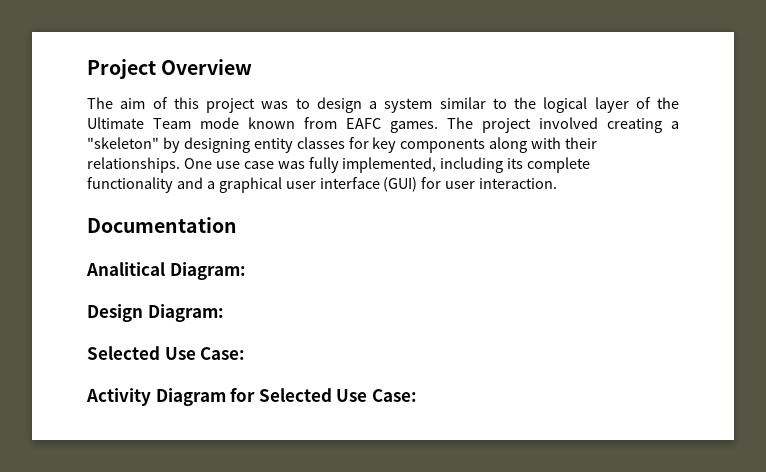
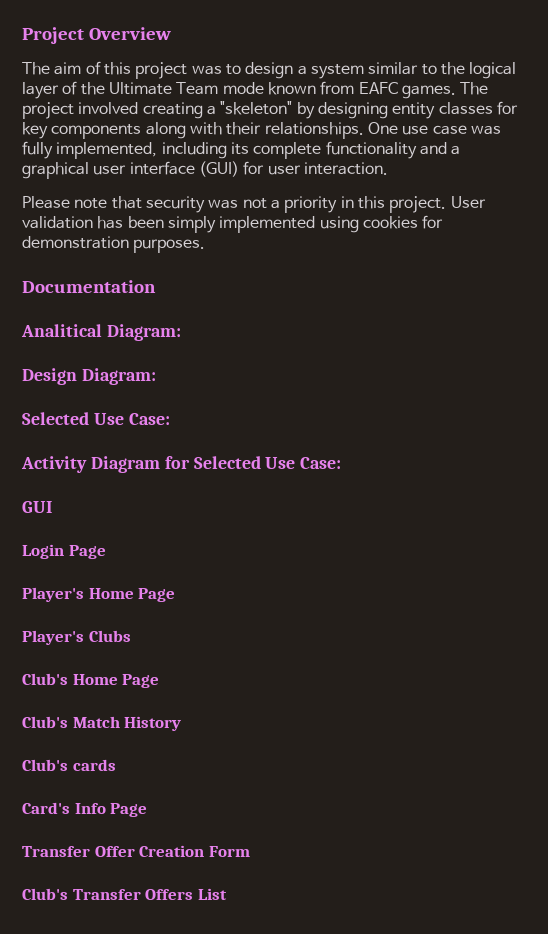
+ Please note that security was not a priority in this project. User validation has been simply implemented using cookies for demonstration purposes.
+ GUI
+ Login Page
+ Player's Home Page
+ Player's Clubs
+ Club's Home Page
+ Club's Match History
+ Club's cards
+ Card's Info Page
+ Transfer Offer Creation Form
+ Club's Transfer Offers List

